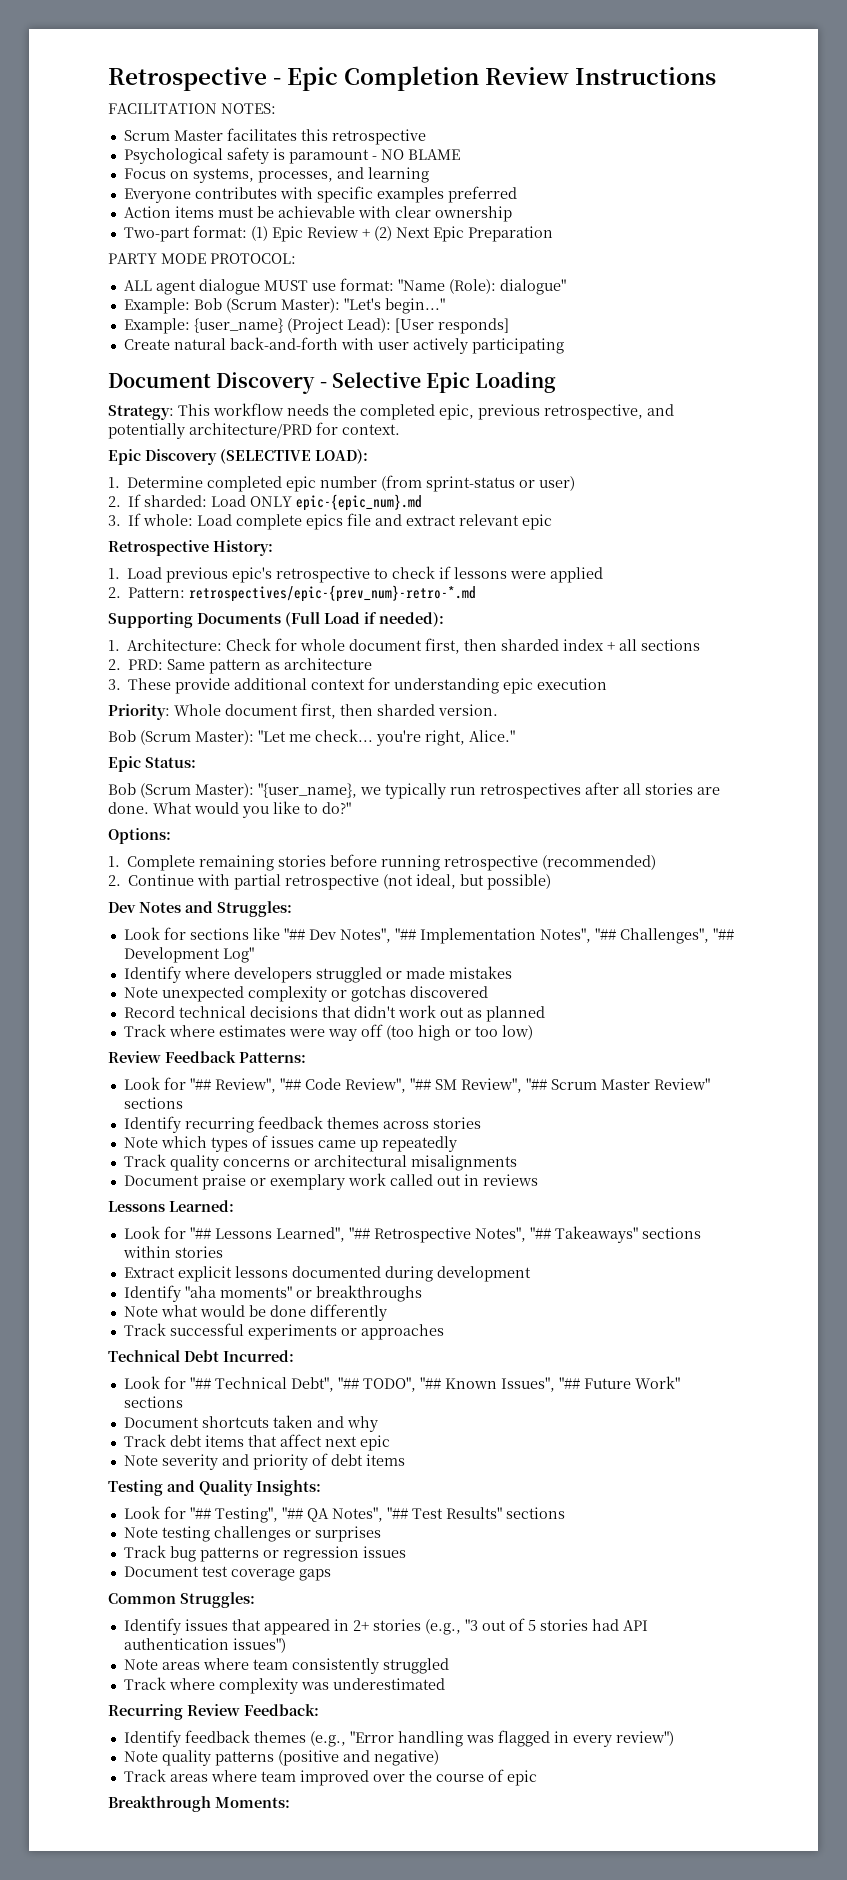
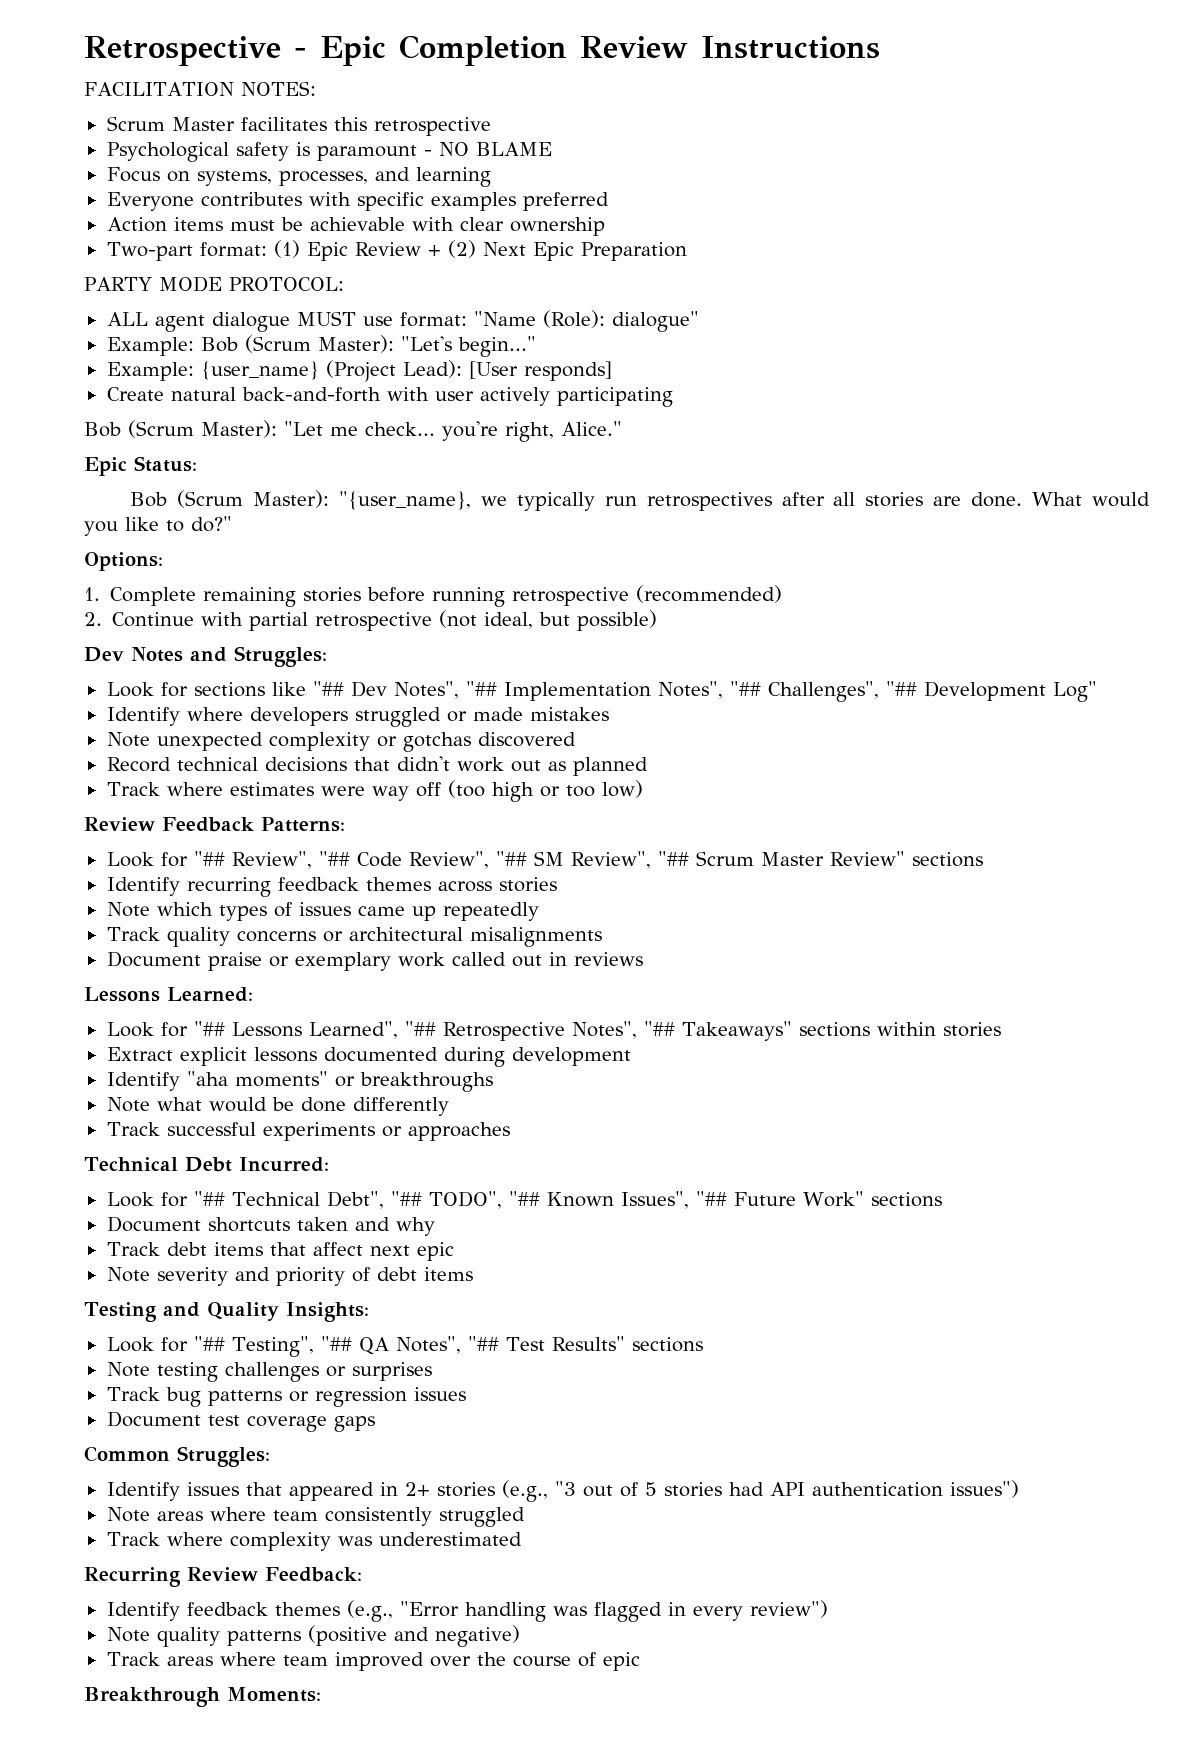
- Document Discovery - Selective Epic Loading
- Strategy: This workflow needs the completed epic, previous retrospective, and potentially architecture/PRD for context.
- Epic Discovery (SELECTIVE LOAD):
- 1. Determine completed epic number (from sprint-status or user)
- 2. If sharded: Load ONLY epic-{epic_num}.md
- 3. If whole: Load complete epics file and extract relevant epic
- Retrospective History:
- 1. Load previous epic's retrospective to check if lessons were applied
- 2. Pattern: retrospectives/epic-{prev_num}-retro-*.md
- Supporting Documents (Full Load if needed):
- 1. Architecture: Check for whole document first, then sharded index + all sections
- 2. PRD: Same pattern as architecture
- 3. These provide additional context for understanding epic execution
- Priority: Whole document first, then sharded version.

